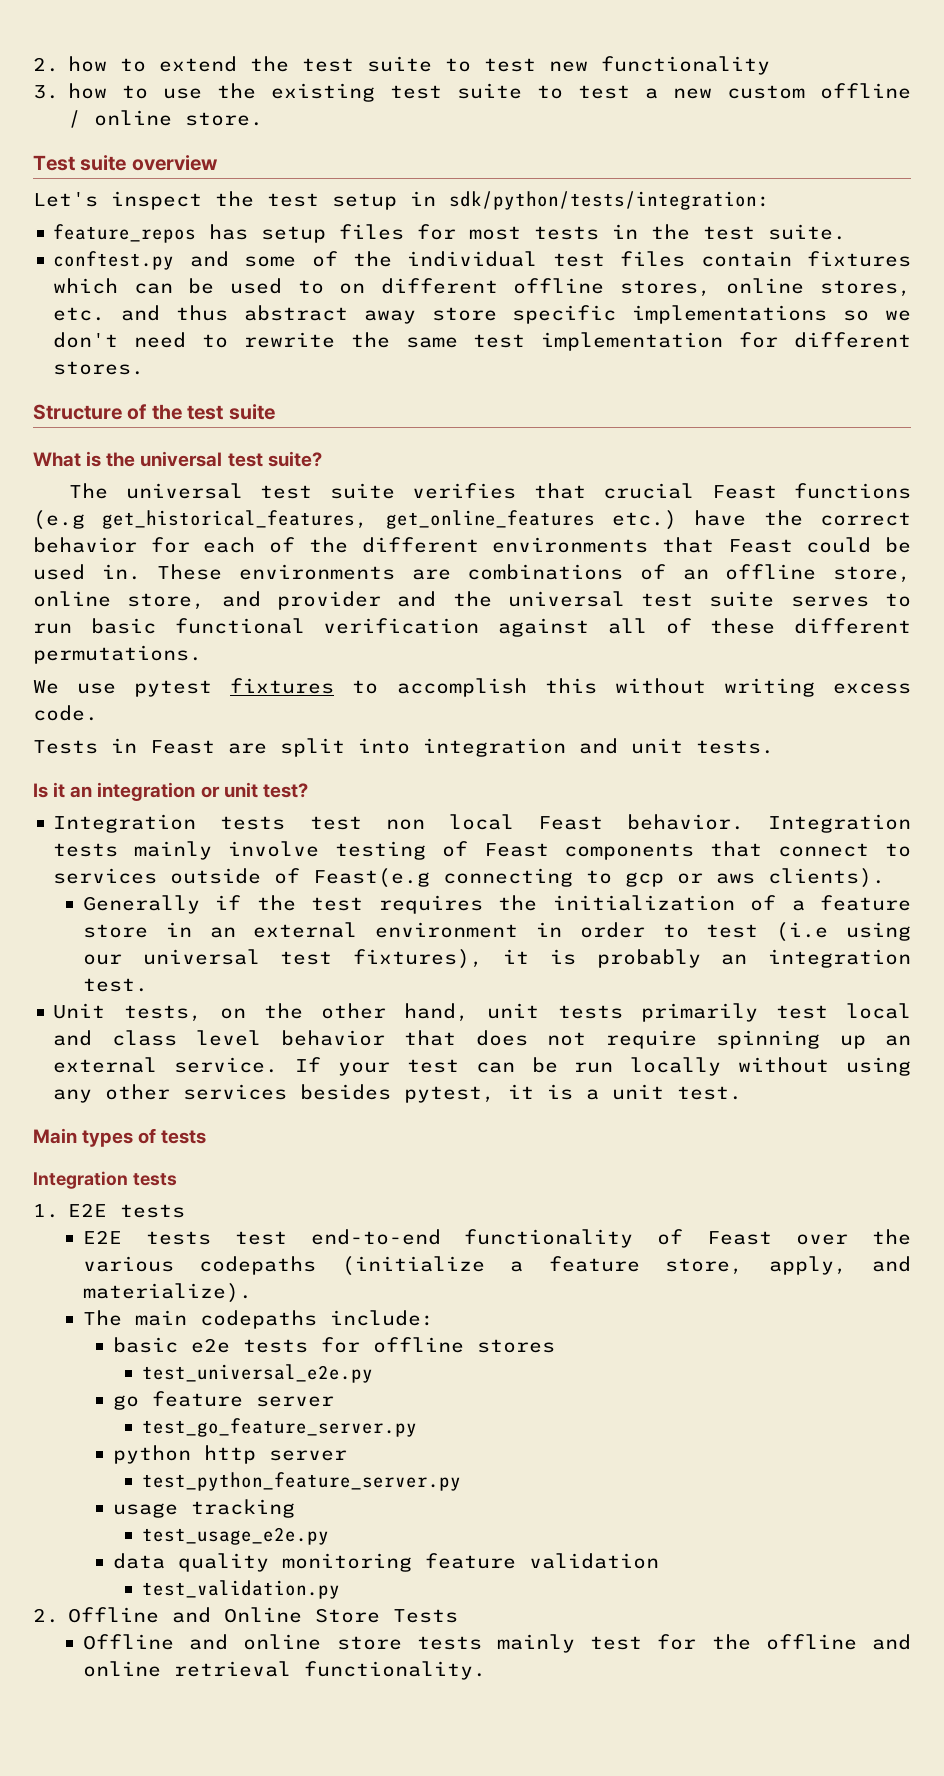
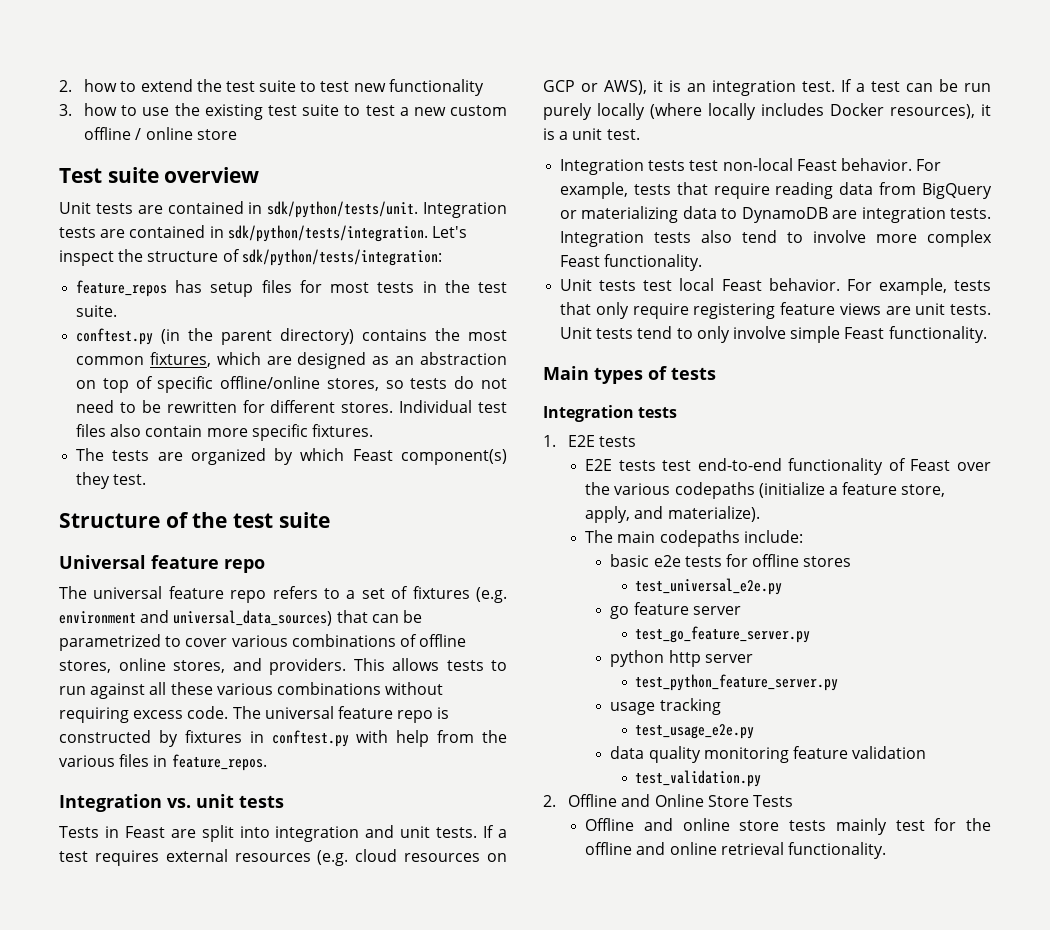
- 3. how to use the existing test suite to test a new custom offline / online store.
+ 3. how to use the existing test suite to test a new custom offline / online store
- Let's inspect the test setup in sdk/python/tests/integration:
+ Unit tests are contained in sdk/python/tests/unit. Integration tests are contained in sdk/python/tests/integration. Let's inspect the structure of sdk/python/tests/integration:
- conftest.py and some of the individual test files contain fixtures which can be used to on different offline stores, online stores, etc. and thus abstract away store specific implementations so we don't need to rewrite the same test implementation for different stores.
+ conftest.py (in the parent directory) contains the most common fixtures, which are designed as an abstraction on top of specific offline/online stores, so tests do not need to be rewritten for different stores. Individual test files also contain more specific fixtures.
+ The tests are organized by which Feast component(s) they test.
- What is the universal test suite?
- The universal test suite verifies that crucial Feast functions (e.g get_historical_features, get_online_features etc.) have the correct behavior for each of the different environments that Feast could be used in. These environments are combinations of an offline store, online store, and provider and the universal test suite serves to run basic functional verification against all of these different permutations.
- We use pytest fixtures to accomplish this without writing excess code.
+ Universal feature repo
+ The universal feature repo refers to a set of fixtures (e.g. environment and universal_data_sources) that can be parametrized to cover various combinations of offline stores, online stores, and providers. This allows tests to run against all these various combinations without requiring excess code. The universal feature repo is constructed by fixtures in conftest.py with help from the various files in feature_repos.
+ Integration vs. unit tests
- Tests in Feast are split into integration and unit tests.
- Is it an integration or unit test?
- Integration tests test non local Feast behavior. Integration tests mainly involve testing of Feast components that connect to services outside of Feast(e.g connecting to gcp or aws clients).
- Generally if the test requires the initialization of a feature store in an external environment in order to test (i.e using our universal test fixtures), it is probably an integration test.
- Unit tests, on the other hand, unit tests primarily test local and class level behavior that does not require spinning up an external service. If your test can be run locally without using any other services besides pytest, it is a unit test.
+ Tests in Feast are split into integration and unit tests. If a test requires external resources (e.g. cloud resources on GCP or AWS), it is an integration test. If a test can be run purely locally (where locally includes Docker resources), it is a unit test.
+ Integration tests test non-local Feast behavior. For example, tests that require reading data from BigQuery or materializing data to DynamoDB are integration tests. Integration tests also tend to involve more complex Feast functionality.
+ Unit tests test local Feast behavior. For example, tests that only require registering feature views are unit tests. Unit tests tend to only involve simple Feast functionality.

